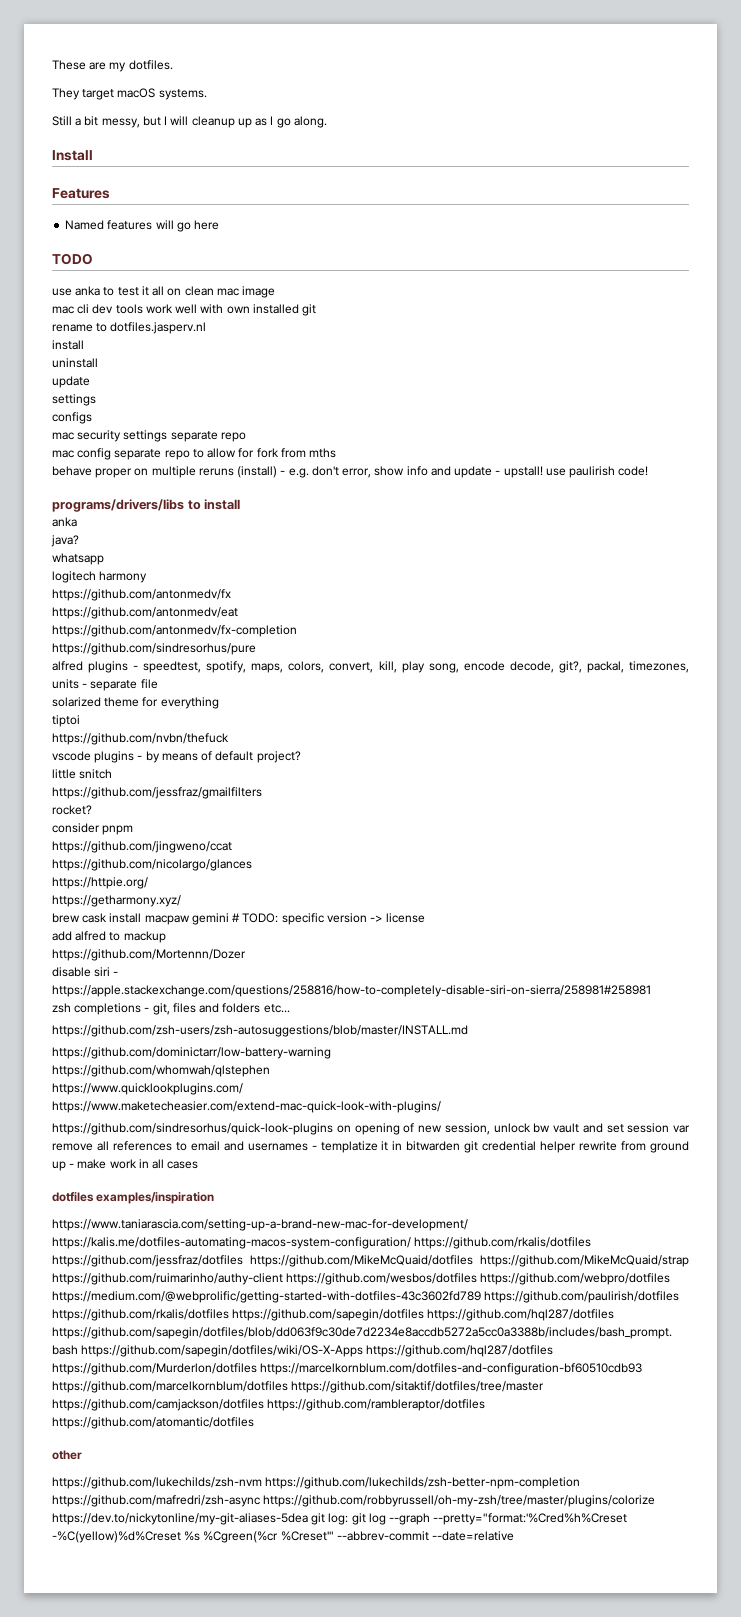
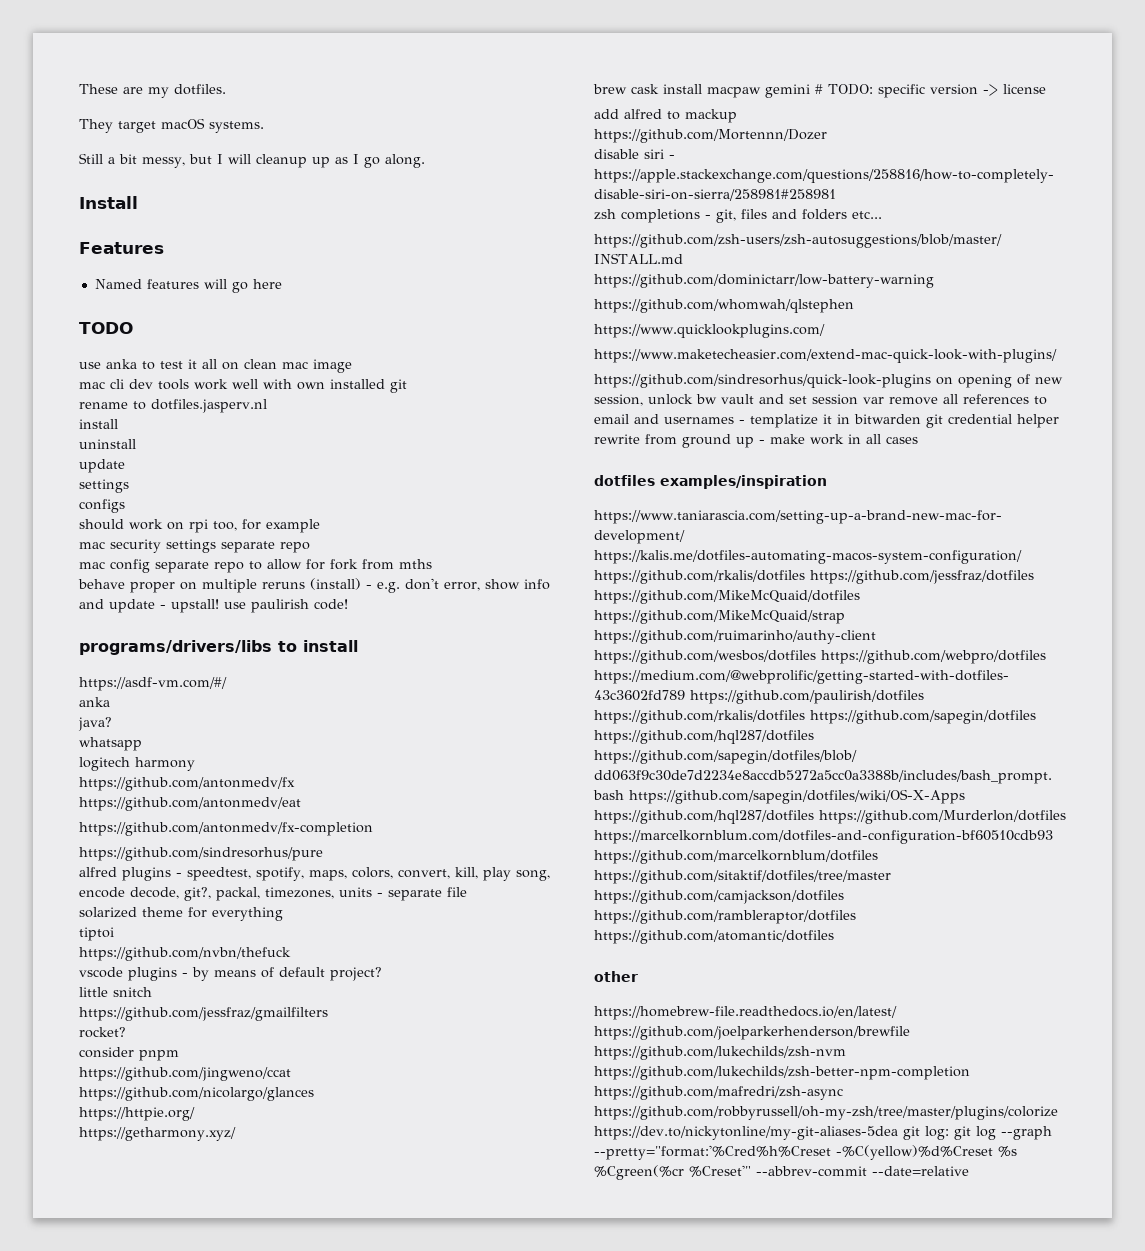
+ should work on rpi too, for example
+ https://asdf-vm.com/#/
- https://github.com/lukechilds/zsh-nvm https://github.com/lukechilds/zsh-better-npm-completion https://github.com/mafredri/zsh-async https://github.com/robbyrussell/oh-my-zsh/tree/master/plugins/colorize https://dev.to/nickytonline/my-git-aliases-5dea git log: git log --graph --pretty="format:'%Cred%h%Creset -%C(yellow)%d%Creset %s %Cgreen(%cr %Creset'" --abbrev-commit --date=relative
+ https://homebrew-file.readthedocs.io/en/latest/ https://github.com/joelparkerhenderson/brewfile https://github.com/lukechilds/zsh-nvm https://github.com/lukechilds/zsh-better-npm-completion https://github.com/mafredri/zsh-async https://github.com/robbyrussell/oh-my-zsh/tree/master/plugins/colorize https://dev.to/nickytonline/my-git-aliases-5dea git log: git log --graph --pretty="format:'%Cred%h%Creset -%C(yellow)%d%Creset %s %Cgreen(%cr %Creset'" --abbrev-commit --date=relative

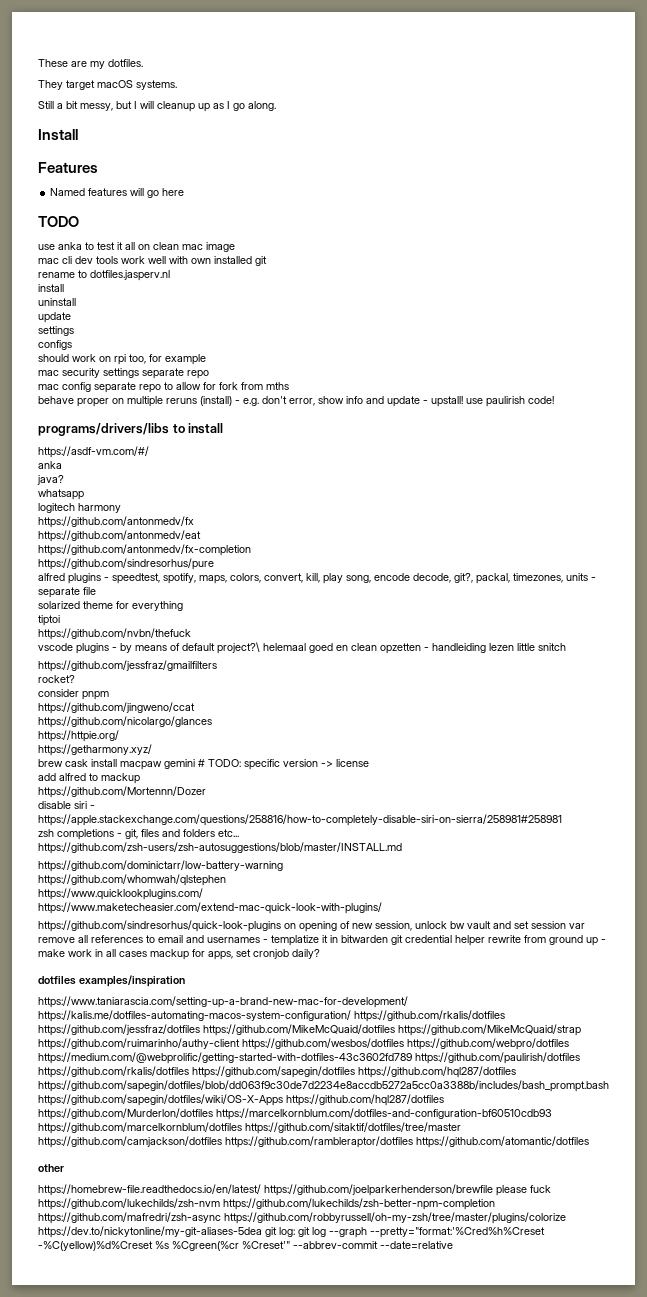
- vscode plugins - by means of default project?
- little snitch
+ vscode plugins - by means of default project?\ helemaal goed en clean opzetten - handleiding lezen little snitch
- https://github.com/sindresorhus/quick-look-plugins on opening of new session, unlock bw vault and set session var remove all references to email and usernames - templatize it in bitwarden git credential helper rewrite from ground up - make work in all cases
+ https://github.com/sindresorhus/quick-look-plugins on opening of new session, unlock bw vault and set session var remove all references to email and usernames - templatize it in bitwarden git credential helper rewrite from ground up - make work in all cases mackup for apps, set cronjob daily?
- https://homebrew-file.readthedocs.io/en/latest/ https://github.com/joelparkerhenderson/brewfile https://github.com/lukechilds/zsh-nvm https://github.com/lukechilds/zsh-better-npm-completion https://github.com/mafredri/zsh-async https://github.com/robbyrussell/oh-my-zsh/tree/master/plugins/colorize https://dev.to/nickytonline/my-git-aliases-5dea git log: git log --graph --pretty="format:'%Cred%h%Creset -%C(yellow)%d%Creset %s %Cgreen(%cr %Creset'" --abbrev-commit --date=relative
+ https://homebrew-file.readthedocs.io/en/latest/ https://github.com/joelparkerhenderson/brewfile please fuck https://github.com/lukechilds/zsh-nvm https://github.com/lukechilds/zsh-better-npm-completion https://github.com/mafredri/zsh-async https://github.com/robbyrussell/oh-my-zsh/tree/master/plugins/colorize https://dev.to/nickytonline/my-git-aliases-5dea git log: git log --graph --pretty="format:'%Cred%h%Creset -%C(yellow)%d%Creset %s %Cgreen(%cr %Creset'" --abbrev-commit --date=relative

